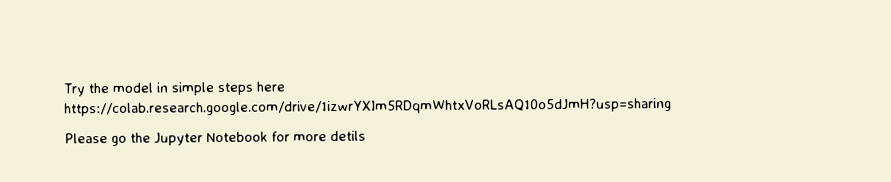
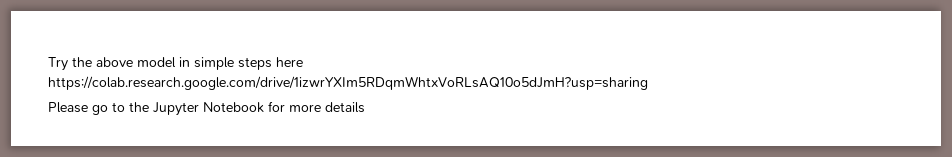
- Try the model in simple steps here https://colab.research.google.com/drive/1izwrYXIm5RDqmWhtxVoRLsAQ10o5dJmH?usp=sharing
+ Try the above model in simple steps here https://colab.research.google.com/drive/1izwrYXIm5RDqmWhtxVoRLsAQ10o5dJmH?usp=sharing
- Please go the Jupyter Notebook for more detils
+ Please go to the Jupyter Notebook for more details

